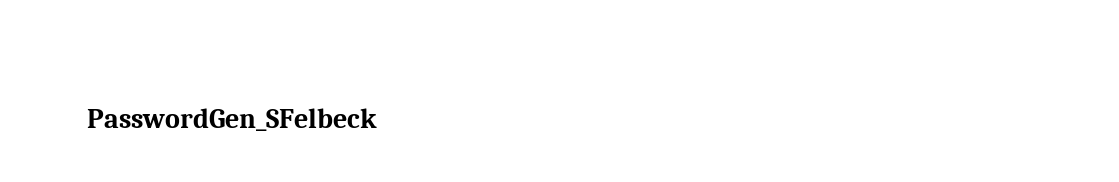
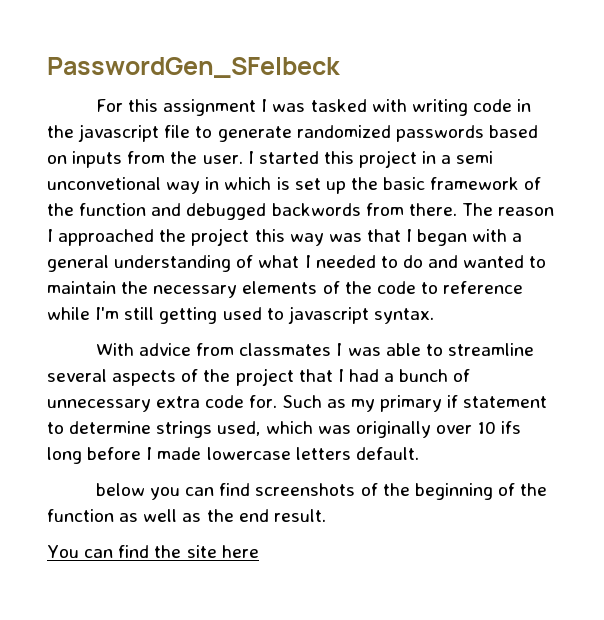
+ For this assignment I was tasked with writing code in the javascript file to generate randomized passwords based on inputs from the user. I started this project in a semi unconvetional way in which is set up the basic framework of the function and debugged backwords from there. The reason I approached the project this way was that I began with a general understanding of what I needed to do and wanted to maintain the necessary elements of the code to reference while I'm still getting used to javascript syntax.
+ With advice from classmates I was able to streamline several aspects of the project that I had a bunch of unnecessary extra code for. Such as my primary if statement to determine strings used, which was originally over 10 ifs long before I made lowercase letters default.
+ below you can find screenshots of the beginning of the function as well as the end result.
+ You can find the site here

